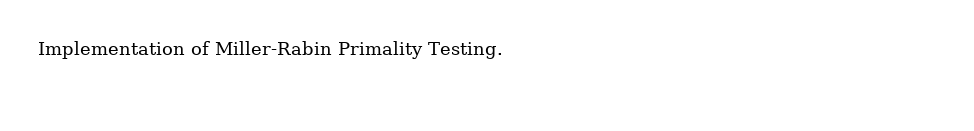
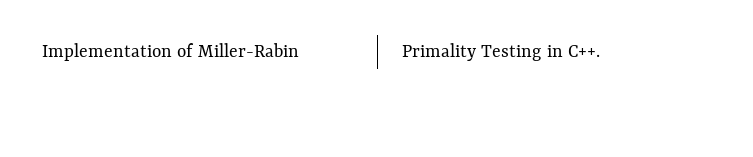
- Implementation of Miller-Rabin Primality Testing.
+ Implementation of Miller-Rabin Primality Testing in C++.

